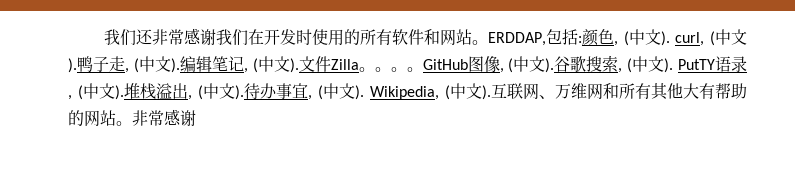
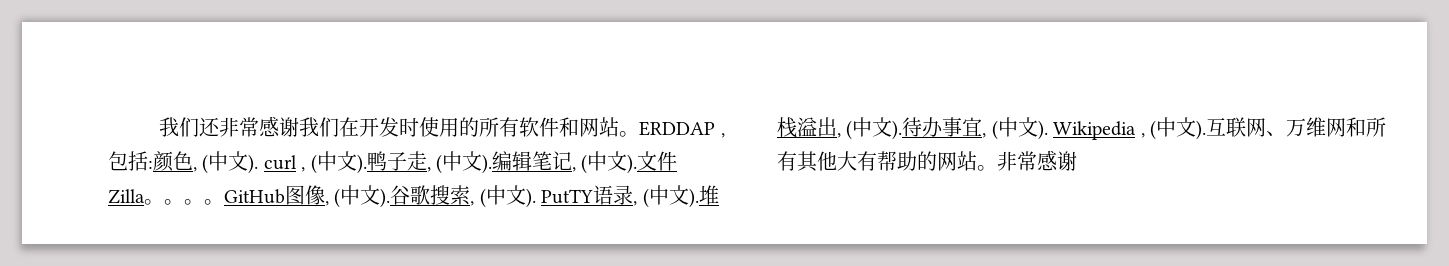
- ERDDAP,包括:颜色, (中文). curl, (中文).
+ ERDDAP ,包括:颜色, (中文). curl , (中文).
- Wikipedia, (中文).
+ Wikipedia , (中文).

